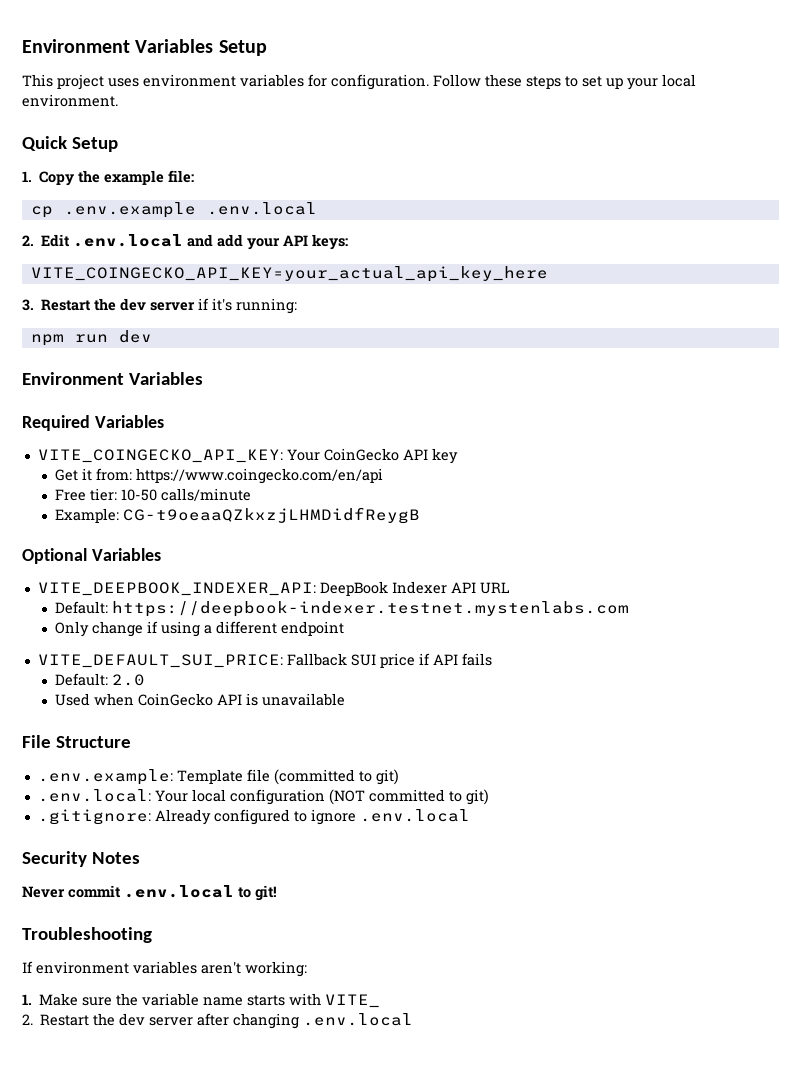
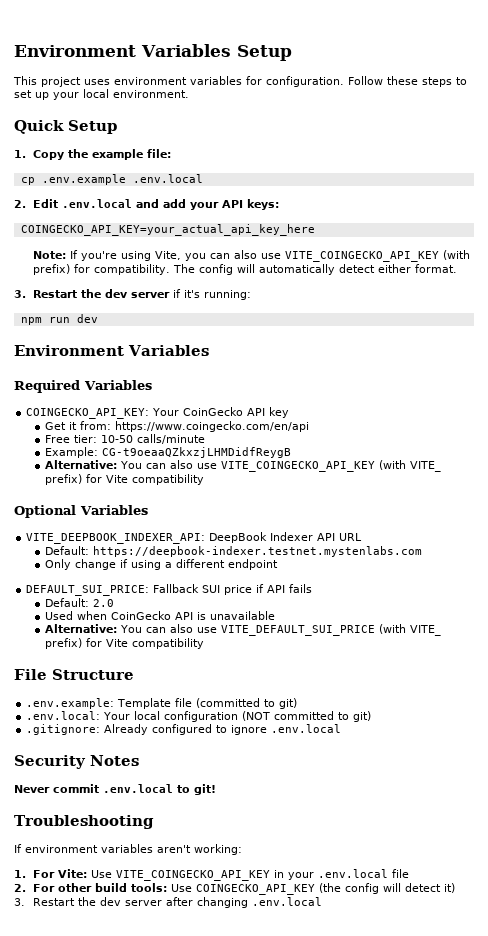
- VITE_COINGECKO_API_KEY=your_actual_api_key_here
+ COINGECKO_API_KEY=your_actual_api_key_here
+ Note: If you're using Vite, you can also use VITE_COINGECKO_API_KEY (with prefix) for compatibility. The config will automatically detect either format.
- VITE_COINGECKO_API_KEY: Your CoinGecko API key
+ COINGECKO_API_KEY: Your CoinGecko API key
+ Alternative: You can also use VITE_COINGECKO_API_KEY (with VITE_ prefix) for Vite compatibility
- VITE_DEFAULT_SUI_PRICE: Fallback SUI price if API fails
+ DEFAULT_SUI_PRICE: Fallback SUI price if API fails
+ Alternative: You can also use VITE_DEFAULT_SUI_PRICE (with VITE_ prefix) for Vite compatibility
- 1. Make sure the variable name starts with VITE_
- 2. Restart the dev server after changing .env.local
+ 1. For Vite: Use VITE_COINGECKO_API_KEY in your .env.local file
+ 2. For other build tools: Use COINGECKO_API_KEY (the config will detect it)
+ 3. Restart the dev server after changing .env.local

